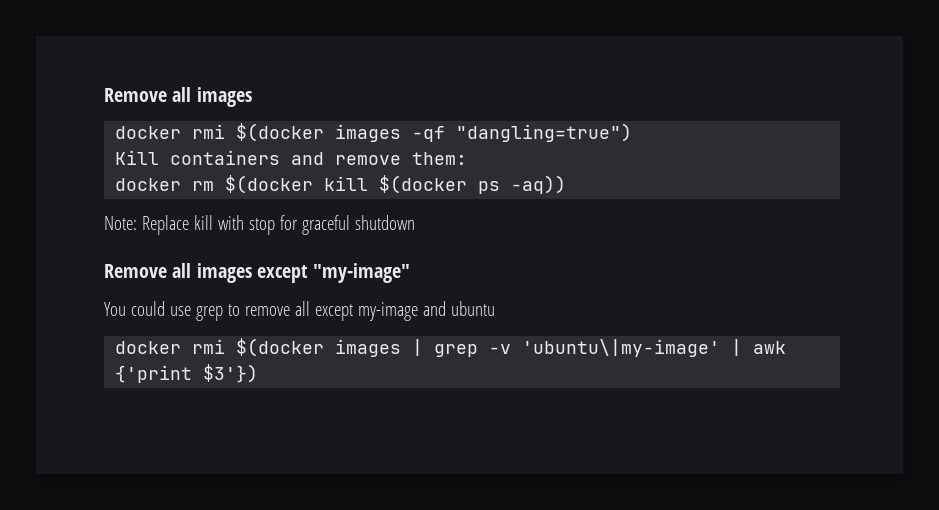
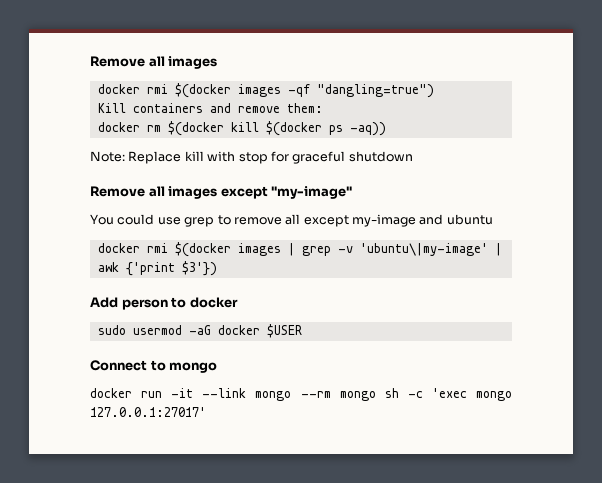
+ Add person to docker
+ sudo usermod -aG docker $USER
+ Connect to mongo
+ docker run -it --link mongo --rm mongo sh -c 'exec mongo 127.0.0.1:27017'

